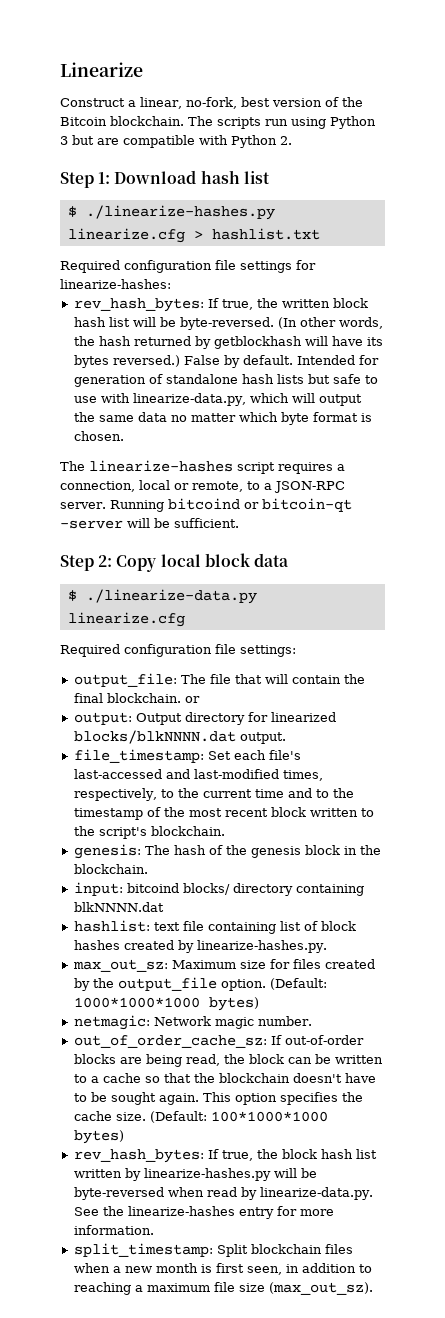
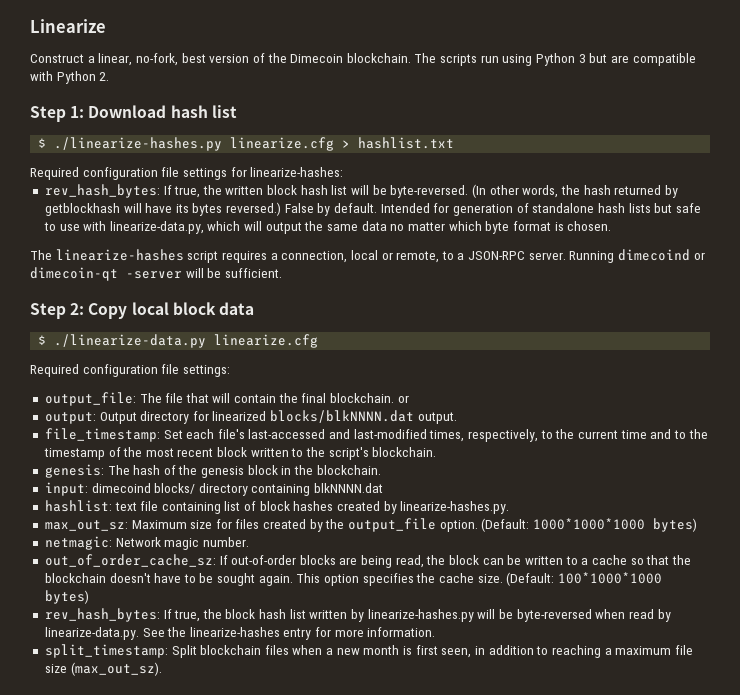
- Construct a linear, no-fork, best version of the Bitcoin blockchain.
+ Construct a linear, no-fork, best version of the Dimecoin blockchain.
- Running bitcoind or bitcoin-qt -server will be sufficient.
+ Running dimecoind or dimecoin-qt -server will be sufficient.
- input: bitcoind blocks/ directory containing blkNNNN.dat
+ input: dimecoind blocks/ directory containing blkNNNN.dat

